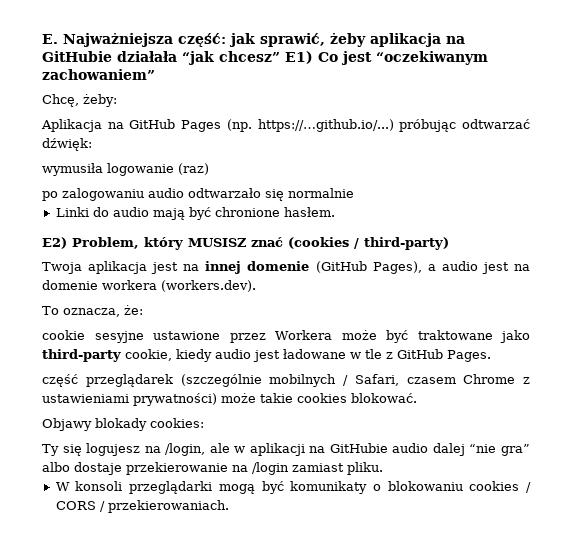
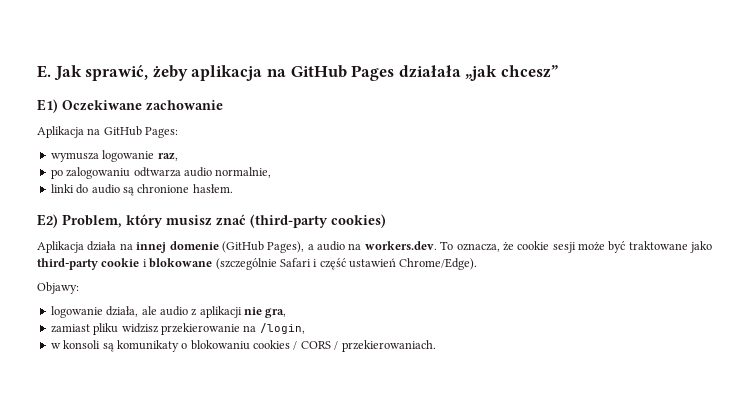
- E. Najważniejsza część: jak sprawić, żeby aplikacja na GitHubie działała “jak chcesz” E1) Co jest “oczekiwanym zachowaniem”
- Chcę, żeby:
- Aplikacja na GitHub Pages (np. https://…github.io/...) próbując odtwarzać dźwięk:
- wymusiła logowanie (raz)
- po zalogowaniu audio odtwarzało się normalnie
- Linki do audio mają być chronione hasłem.
+ E. Jak sprawić, żeby aplikacja na GitHub Pages działała „jak chcesz”
+ E1) Oczekiwane zachowanie
+ Aplikacja na GitHub Pages:
+ wymusza logowanie raz,
+ po zalogowaniu odtwarza audio normalnie,
+ linki do audio są chronione hasłem.
- E2) Problem, który MUSISZ znać (cookies / third-party)
- Twoja aplikacja jest na innej domenie (GitHub Pages), a audio jest na domenie workera (workers.dev).
- To oznacza, że:
- cookie sesyjne ustawione przez Workera może być traktowane jako third‑party cookie, kiedy audio jest ładowane w tle z GitHub Pages.
- część przeglądarek (szczególnie mobilnych / Safari, czasem Chrome z ustawieniami prywatności) może takie cookies blokować.
- Objawy blokady cookies:
- Ty się logujesz na /login, ale w aplikacji na GitHubie audio dalej “nie gra” albo dostaje przekierowanie na /login zamiast pliku.
- W konsoli przeglądarki mogą być komunikaty o blokowaniu cookies / CORS / przekierowaniach.
+ E2) Problem, który musisz znać (third‑party cookies)
+ Aplikacja działa na innej domenie (GitHub Pages), a audio na workers.dev. To oznacza, że cookie sesji może być traktowane jako third‑party cookie i blokowane (szczególnie Safari i część ustawień Chrome/Edge).
+ Objawy:
+ logowanie działa, ale audio z aplikacji nie gra,
+ zamiast pliku widzisz przekierowanie na /login,
+ w konsoli są komunikaty o blokowaniu cookies / CORS / przekierowaniach.

